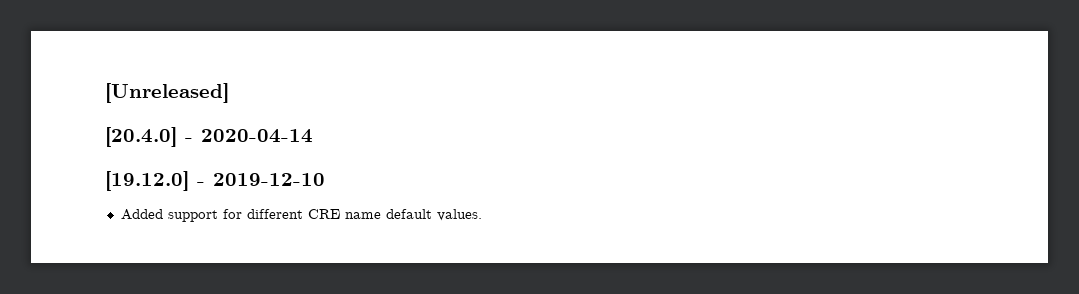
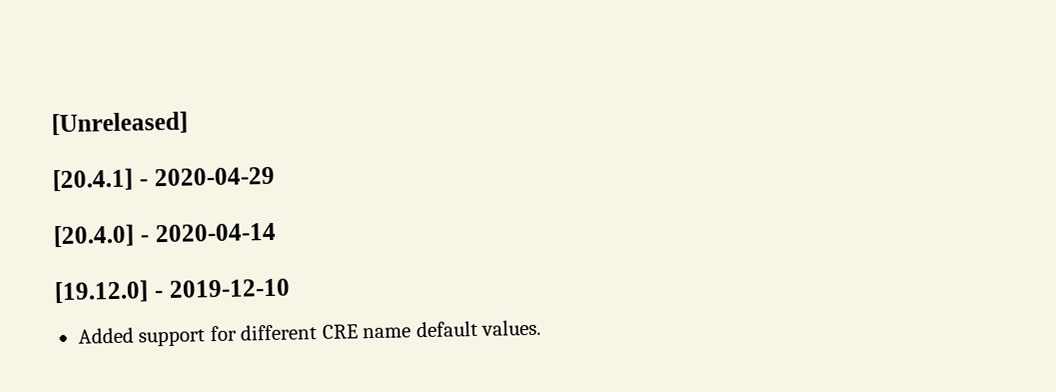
+ [20.4.1] - 2020-04-29

